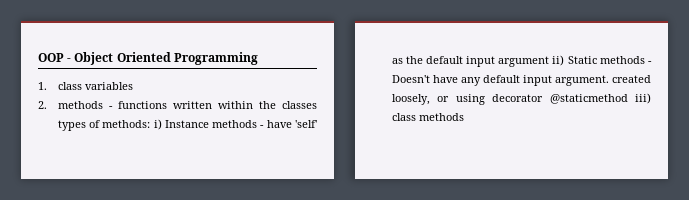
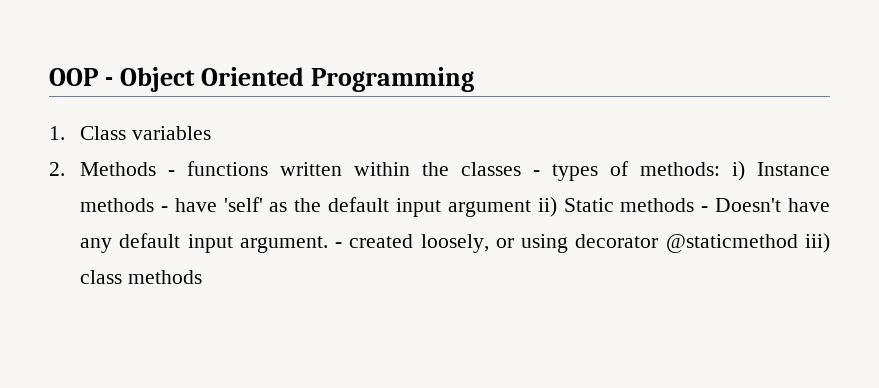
- 1. class variables
+ 1. Class variables
- 2. methods - functions written within the classes types of methods: i) Instance methods - have 'self' as the default input argument ii) Static methods - Doesn't have any default input argument. created loosely, or using decorator @staticmethod iii) class methods
+ 2. Methods - functions written within the classes - types of methods: i) Instance methods - have 'self' as the default input argument ii) Static methods - Doesn't have any default input argument. - created loosely, or using decorator @staticmethod iii) class methods

